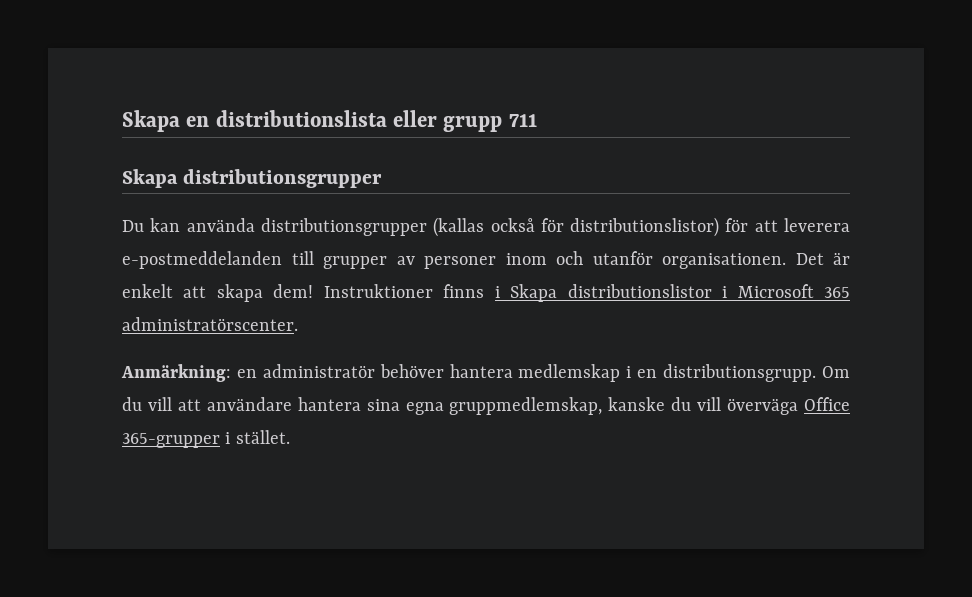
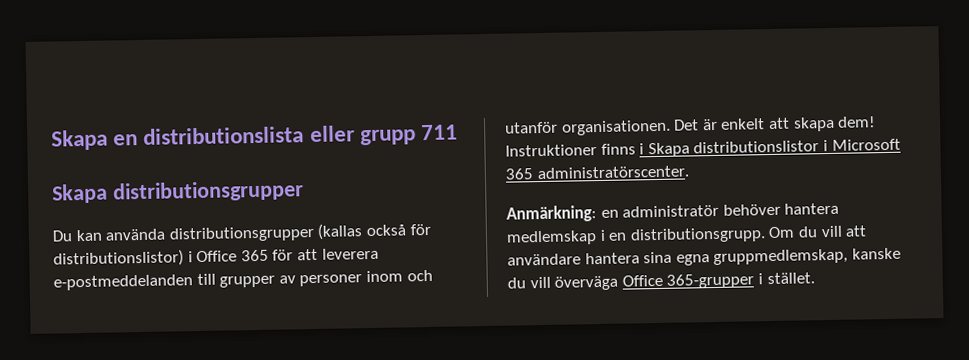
- Du kan använda distributionsgrupper (kallas också för distributionslistor) för att leverera e-postmeddelanden till grupper av personer inom och utanför organisationen.
+ Du kan använda distributionsgrupper (kallas också för distributionslistor) i Office 365 för att leverera e-postmeddelanden till grupper av personer inom och utanför organisationen.

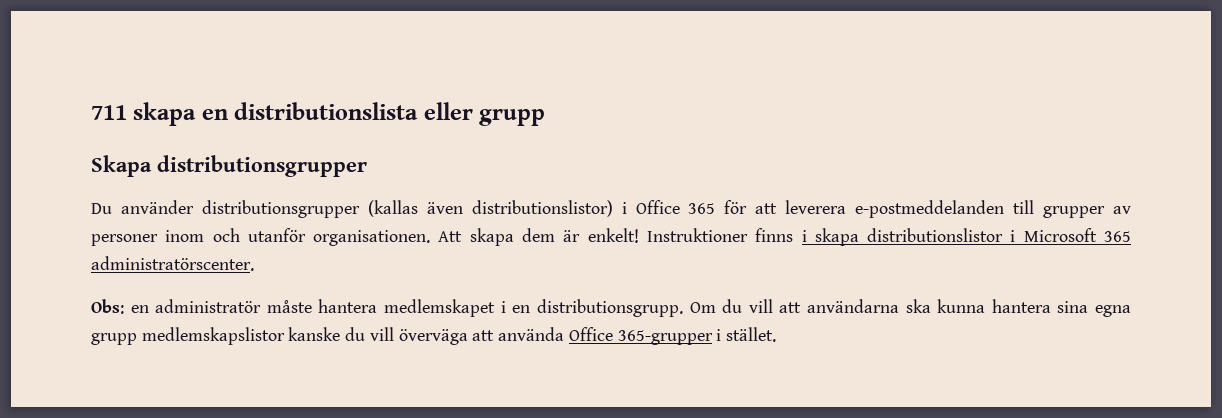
- Skapa en distributionslista eller grupp 711
+ 711 skapa en distributionslista eller grupp
- Du kan använda distributionsgrupper (kallas också för distributionslistor) i Office 365 för att leverera e-postmeddelanden till grupper av personer inom och utanför organisationen.
+ Du använder distributionsgrupper (kallas även distributionslistor) i Office 365 för att leverera e-postmeddelanden till grupper av personer inom och utanför organisationen.
- Det är enkelt att skapa dem!
+ Att skapa dem är enkelt!
- Instruktioner finns i Skapa distributionslistor i Microsoft 365 administratörscenter.
+ Instruktioner finns i skapa distributionslistor i Microsoft 365 administratörscenter.
- Anmärkning: en administratör behöver hantera medlemskap i en distributionsgrupp.
+ Obs: en administratör måste hantera medlemskapet i en distributionsgrupp.
- Om du vill att användare hantera sina egna gruppmedlemskap, kanske du vill överväga Office 365-grupper i stället.
+ Om du vill att användarna ska kunna hantera sina egna grupp medlemskapslistor kanske du vill överväga att använda Office 365-grupper i stället.

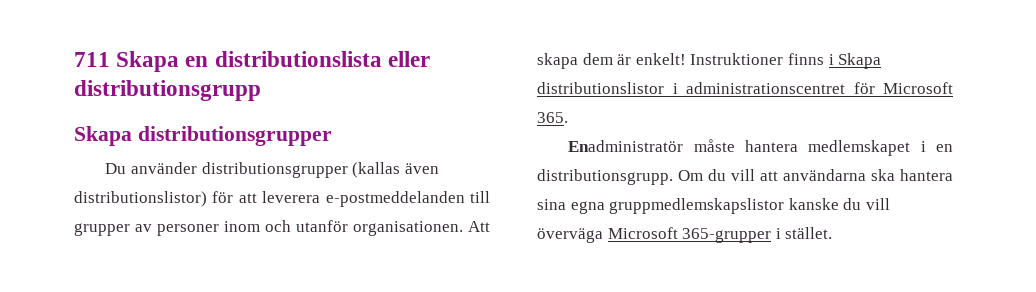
- 711 skapa en distributionslista eller grupp
+ 711 Skapa en distributionslista eller distributionsgrupp
- Du använder distributionsgrupper (kallas även distributionslistor) i Office 365 för att leverera e-postmeddelanden till grupper av personer inom och utanför organisationen.
+ Du använder distributionsgrupper (kallas även distributionslistor) för att leverera e-postmeddelanden till grupper av personer inom och utanför organisationen.
- Instruktioner finns i skapa distributionslistor i Microsoft 365 administratörscenter.
- Obs: en administratör måste hantera medlemskapet i en distributionsgrupp.
+ Instruktioner finns i Skapa distributionslistor i administrationscentret för Microsoft 365.
+ Enadministratör måste hantera medlemskapet i en distributionsgrupp.
- Om du vill att användarna ska kunna hantera sina egna grupp medlemskapslistor kanske du vill överväga att använda Office 365-grupper i stället.
+ Om du vill att användarna ska hantera sina egna gruppmedlemskapslistor kanske du vill överväga Microsoft 365-grupper i stället.

